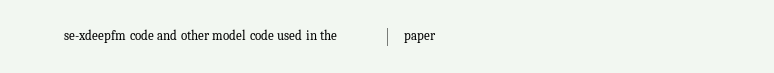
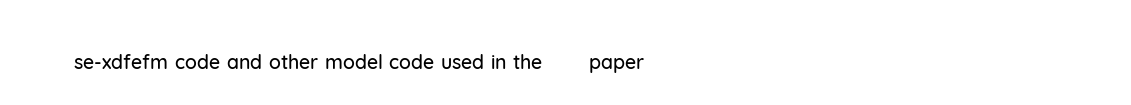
- se-xdeepfm code and other model code used in the paper
+ se-xdfefm code and other model code used in the paper

